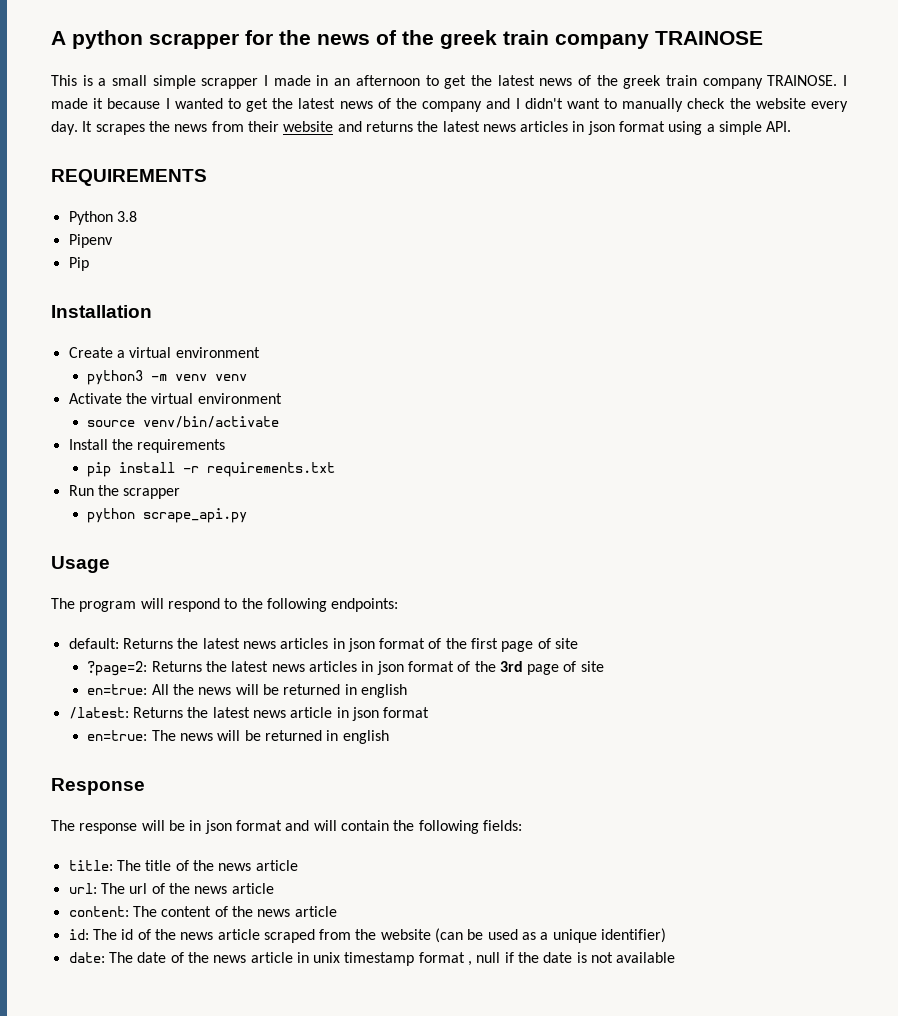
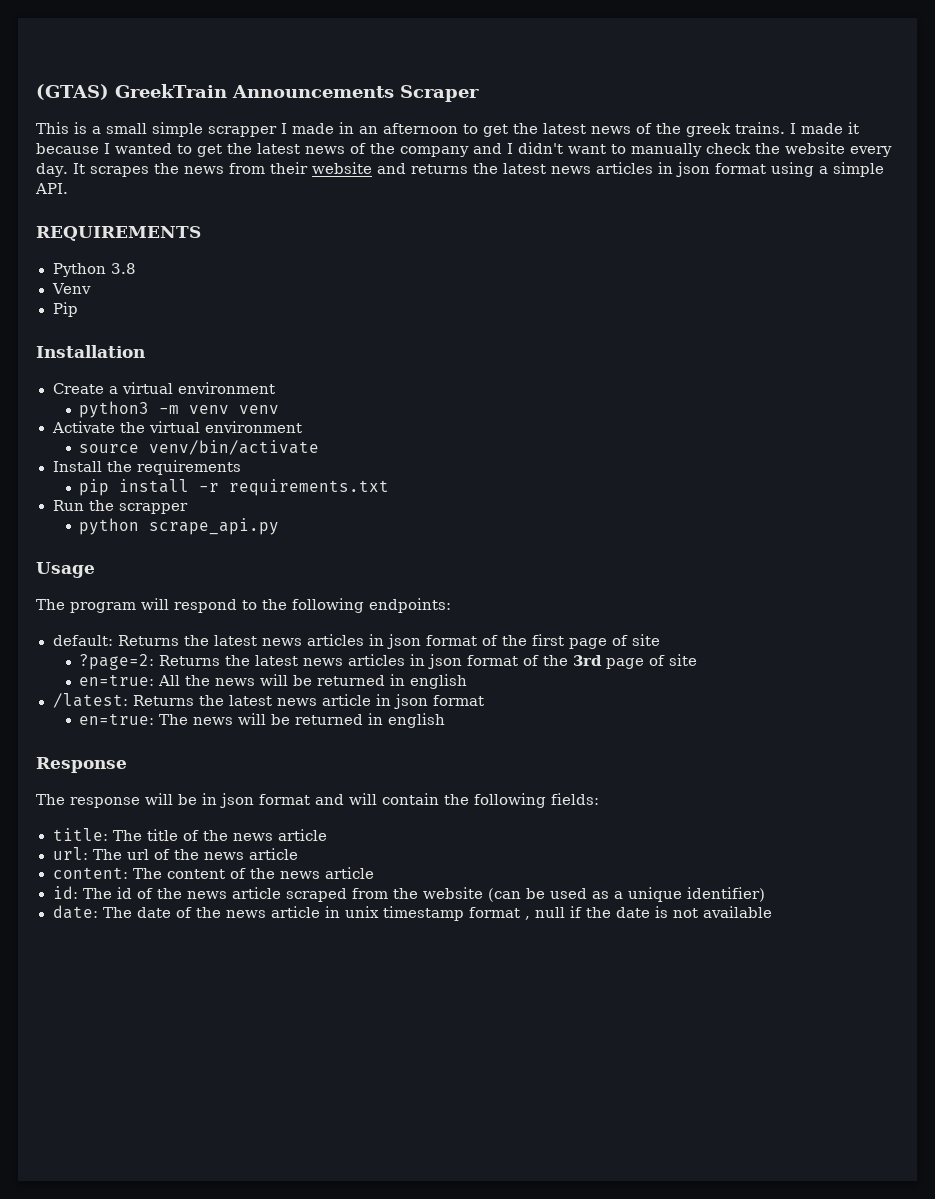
- A python scrapper for the news of the greek train company TRAINOSE
+ (GTAS) GreekTrain Announcements Scraper
- This is a small simple scrapper I made in an afternoon to get the latest news of the greek train company TRAINOSE.
+ This is a small simple scrapper I made in an afternoon to get the latest news of the greek trains.
- Pipenv
+ Venv

